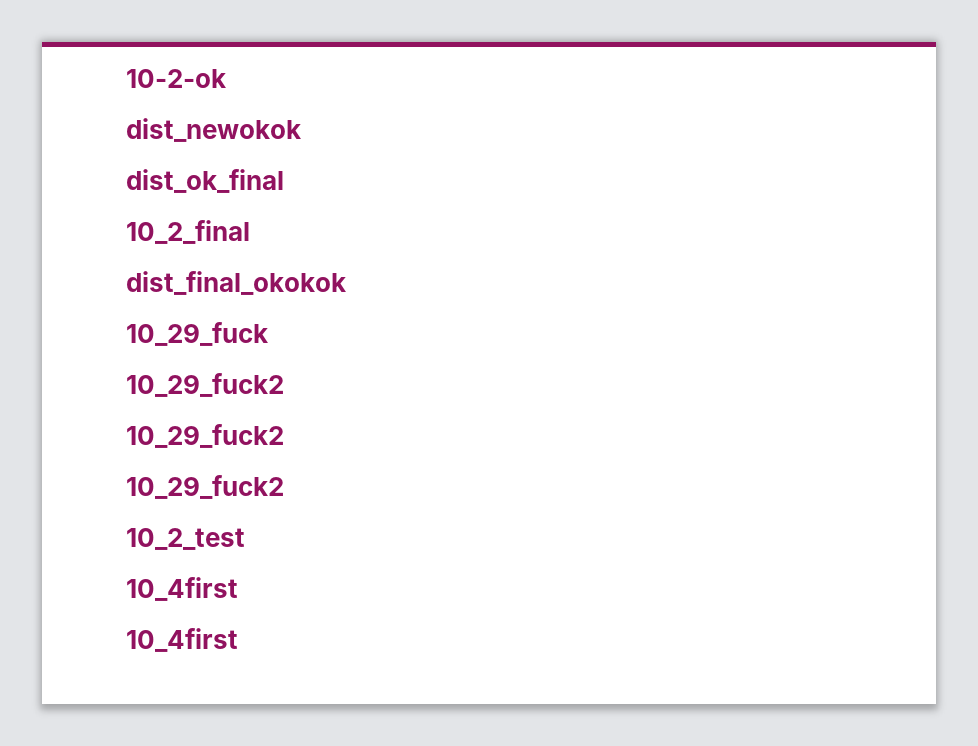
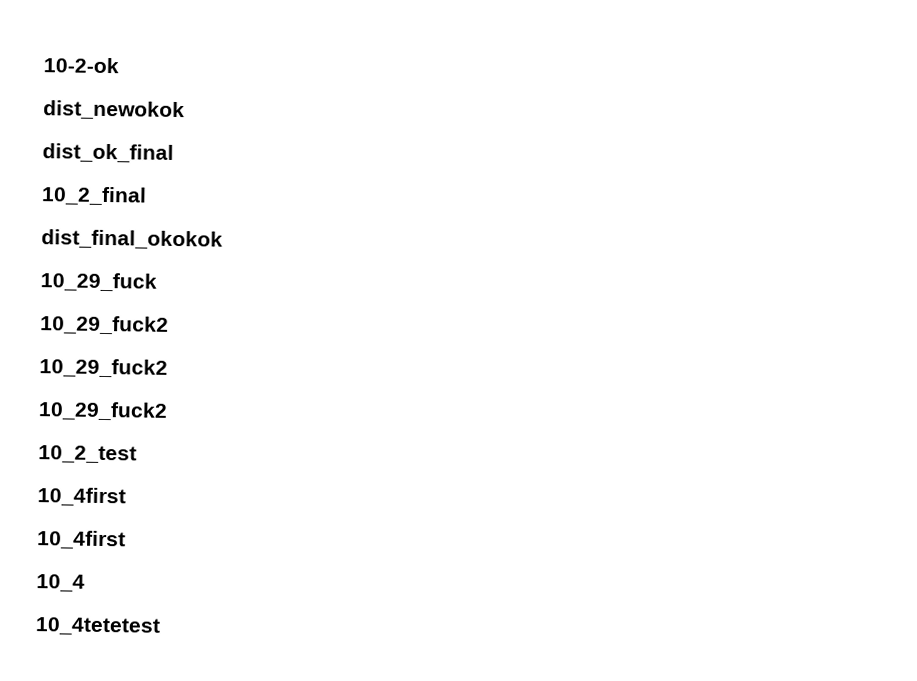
+ 10_4
+ 10_4tetetest

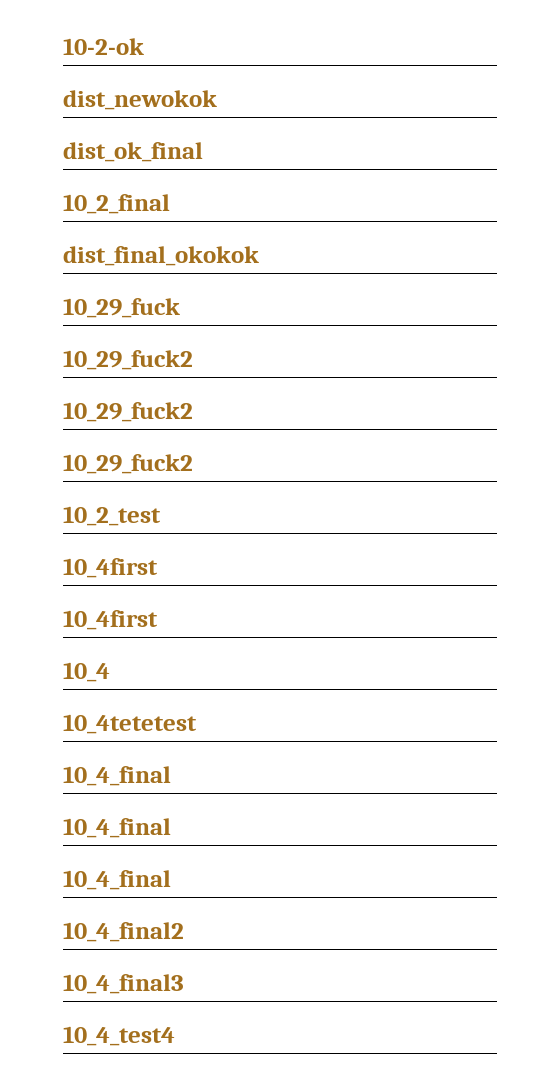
  10_4tetetest
+ 10_4_final
+ 10_4_final
+ 10_4_final
+ 10_4_final2
+ 10_4_final3
+ 10_4_test4

